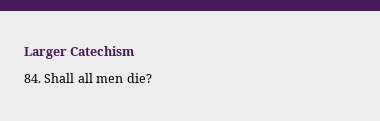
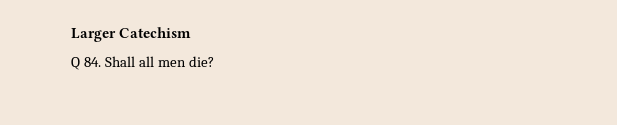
- 84. Shall all men die?
+ Q 84. Shall all men die?

